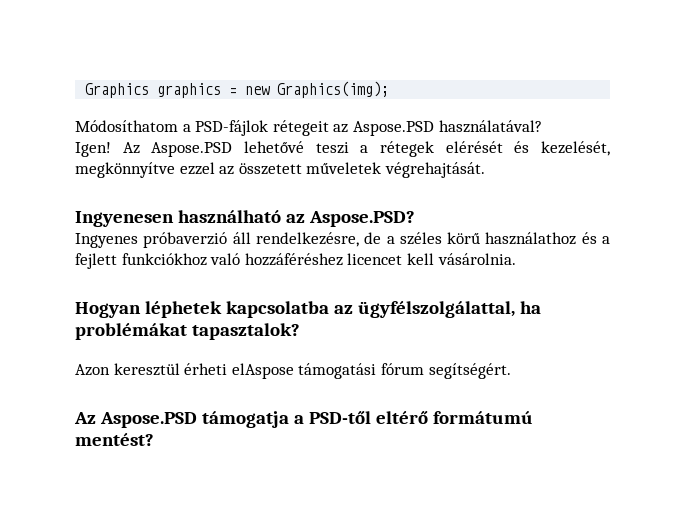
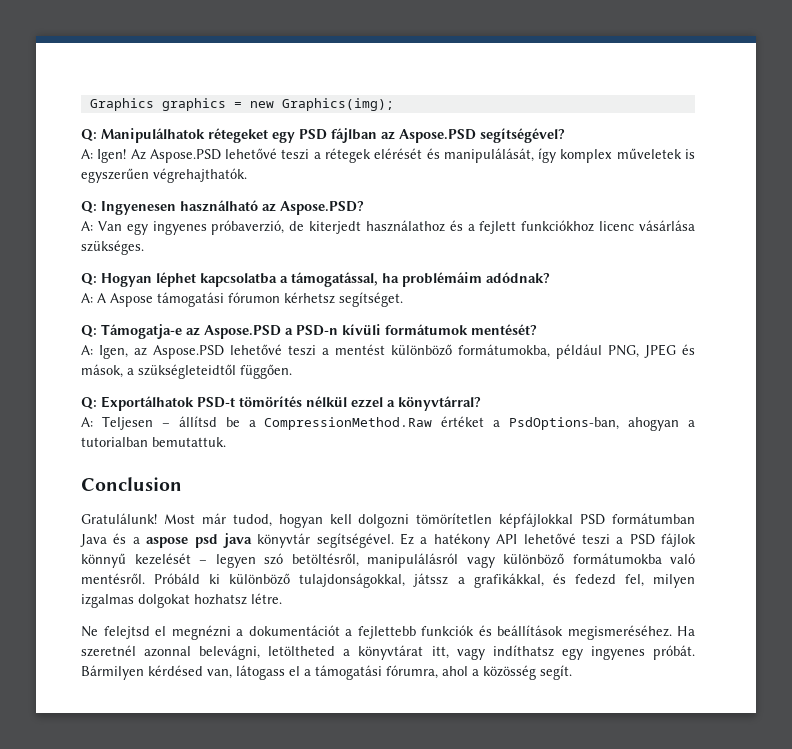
- Módosíthatom a PSD-fájlok rétegeit az Aspose.PSD használatával?
- Igen!
+ Q: Manipulálhatok rétegeket egy PSD fájlban az Aspose.PSD segítségével?
+ A: Igen!
- Az Aspose.PSD lehetővé teszi a rétegek elérését és kezelését, megkönnyítve ezzel az összetett műveletek végrehajtását.
- Ingyenesen használható az Aspose.PSD?
- Ingyenes próbaverzió áll rendelkezésre, de a széles körű használathoz és a fejlett funkciókhoz való hozzáféréshez licencet kell vásárolnia.
- Hogyan léphetek kapcsolatba az ügyfélszolgálattal, ha problémákat tapasztalok?
- Azon keresztül érheti elAspose támogatási fórum segítségért.
- Az Aspose.PSD támogatja a PSD-től eltérő formátumú mentést?
+ Az Aspose.PSD lehetővé teszi a rétegek elérését és manipulálását, így komplex műveletek is egyszerűen végrehajthatók.
+ Q: Ingyenesen használható az Aspose.PSD?
+ A: Van egy ingyenes próbaverzió, de kiterjedt használathoz és a fejlett funkciókhoz licenc vásárlása szükséges.
+ Q: Hogyan léphet kapcsolatba a támogatással, ha problémáim adódnak?
+ A: A Aspose támogatási fórumon kérhetsz segítséget.
+ Q: Támogatja-e az Aspose.PSD a PSD-n kívüli formátumok mentését?
+ A: Igen, az Aspose.PSD lehetővé teszi a mentést különböző formátumokba, például PNG, JPEG és mások, a szükségleteidtől függően.
+ Q: Exportálhatok PSD-t tömörítés nélkül ezzel a könyvtárral?
+ A: Teljesen – állítsd be a CompressionMethod.Raw értéket a PsdOptions‑ban, ahogyan a tutorialban bemutattuk.
+ Conclusion
+ Gratulálunk! Most már tudod, hogyan kell dolgozni tömörítetlen képfájlokkal PSD formátumban Java és a aspose psd java könyvtár segítségével. Ez a hatékony API lehetővé teszi a PSD fájlok könnyű kezelését – legyen szó betöltésről, manipulálásról vagy különböző formátumokba való mentésről. Próbáld ki különböző tulajdonságokkal, játssz a grafikákkal, és fedezd fel, milyen izgalmas dolgokat hozhatsz létre.
+ Ne felejtsd el megnézni a dokumentációt a fejlettebb funkciók és beállítások megismeréséhez. Ha szeretnél azonnal belevágni, letöltheted a könyvtárat itt, vagy indíthatsz egy ingyenes próbát. Bármilyen kérdésed van, látogass el a támogatási fórumra, ahol a közösség segít.

